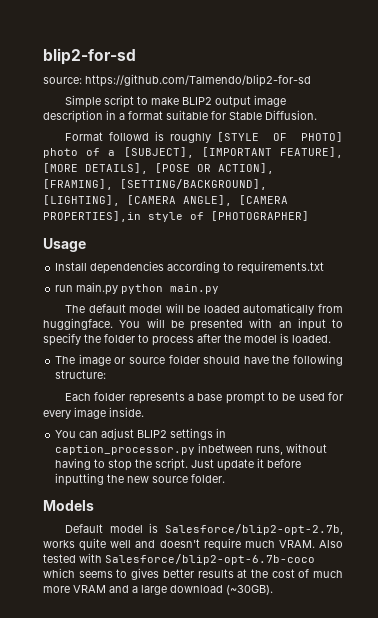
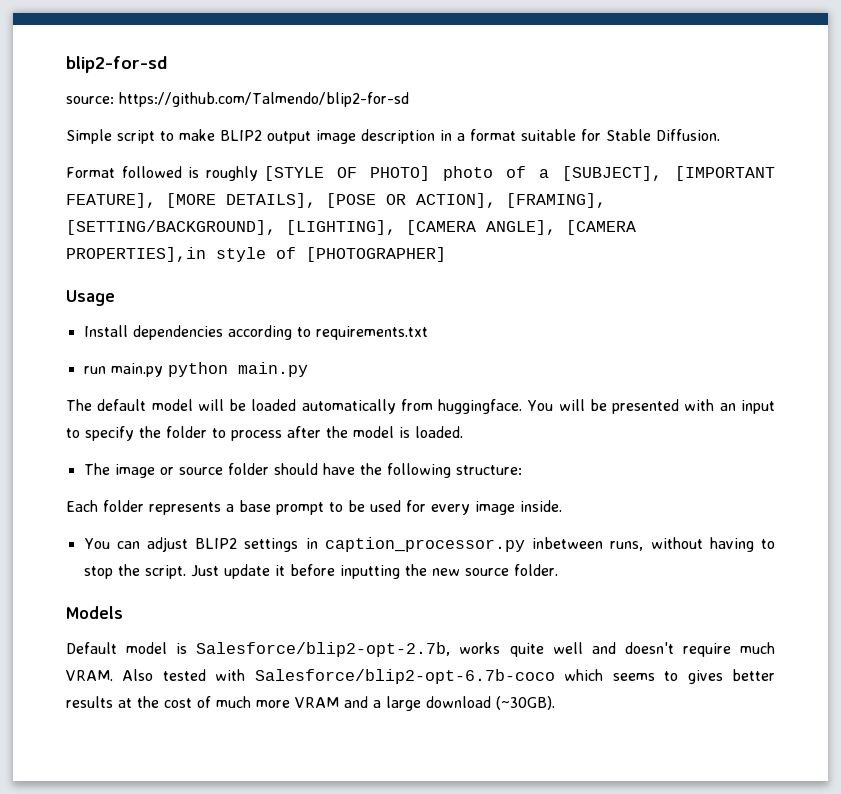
- Format followd is roughly [STYLE OF PHOTO] photo of a [SUBJECT], [IMPORTANT FEATURE], [MORE DETAILS], [POSE OR ACTION], [FRAMING], [SETTING/BACKGROUND], [LIGHTING], [CAMERA ANGLE], [CAMERA PROPERTIES],in style of [PHOTOGRAPHER]
+ Format followed is roughly [STYLE OF PHOTO] photo of a [SUBJECT], [IMPORTANT FEATURE], [MORE DETAILS], [POSE OR ACTION], [FRAMING], [SETTING/BACKGROUND], [LIGHTING], [CAMERA ANGLE], [CAMERA PROPERTIES],in style of [PHOTOGRAPHER]

